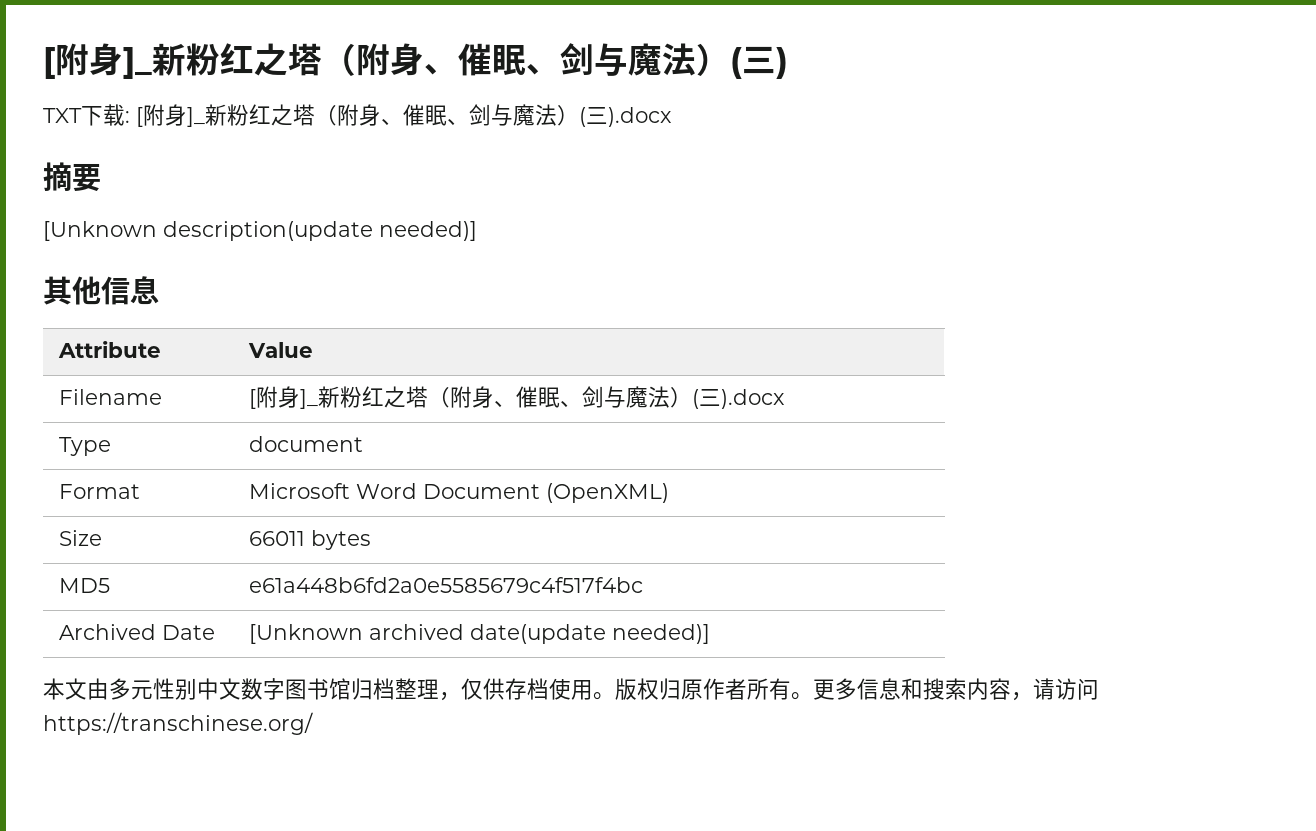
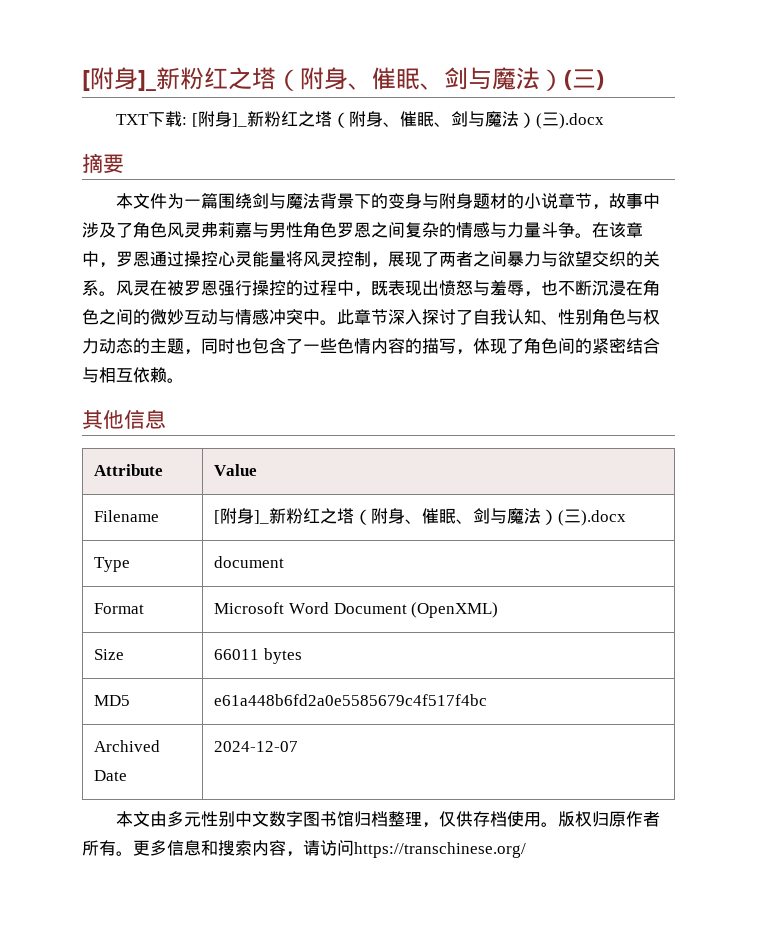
- [Unknown description(update needed)]
+ 本文件为一篇围绕剑与魔法背景下的变身与附身题材的小说章节，故事中涉及了角色风灵弗莉嘉与男性角色罗恩之间复杂的情感与力量斗争。在该章中，罗恩通过操控心灵能量将风灵控制，展现了两者之间暴力与欲望交织的关系。风灵在被罗恩强行操控的过程中，既表现出愤怒与羞辱，也不断沉浸在角色之间的微妙互动与情感冲突中。此章节深入探讨了自我认知、性别角色与权力动态的主题，同时也包含了一些色情内容的描写，体现了角色间的紧密结合与相互依赖。
- Archived Date | [Unknown archived date(update needed)]
+ Archived Date | 2024-12-07

